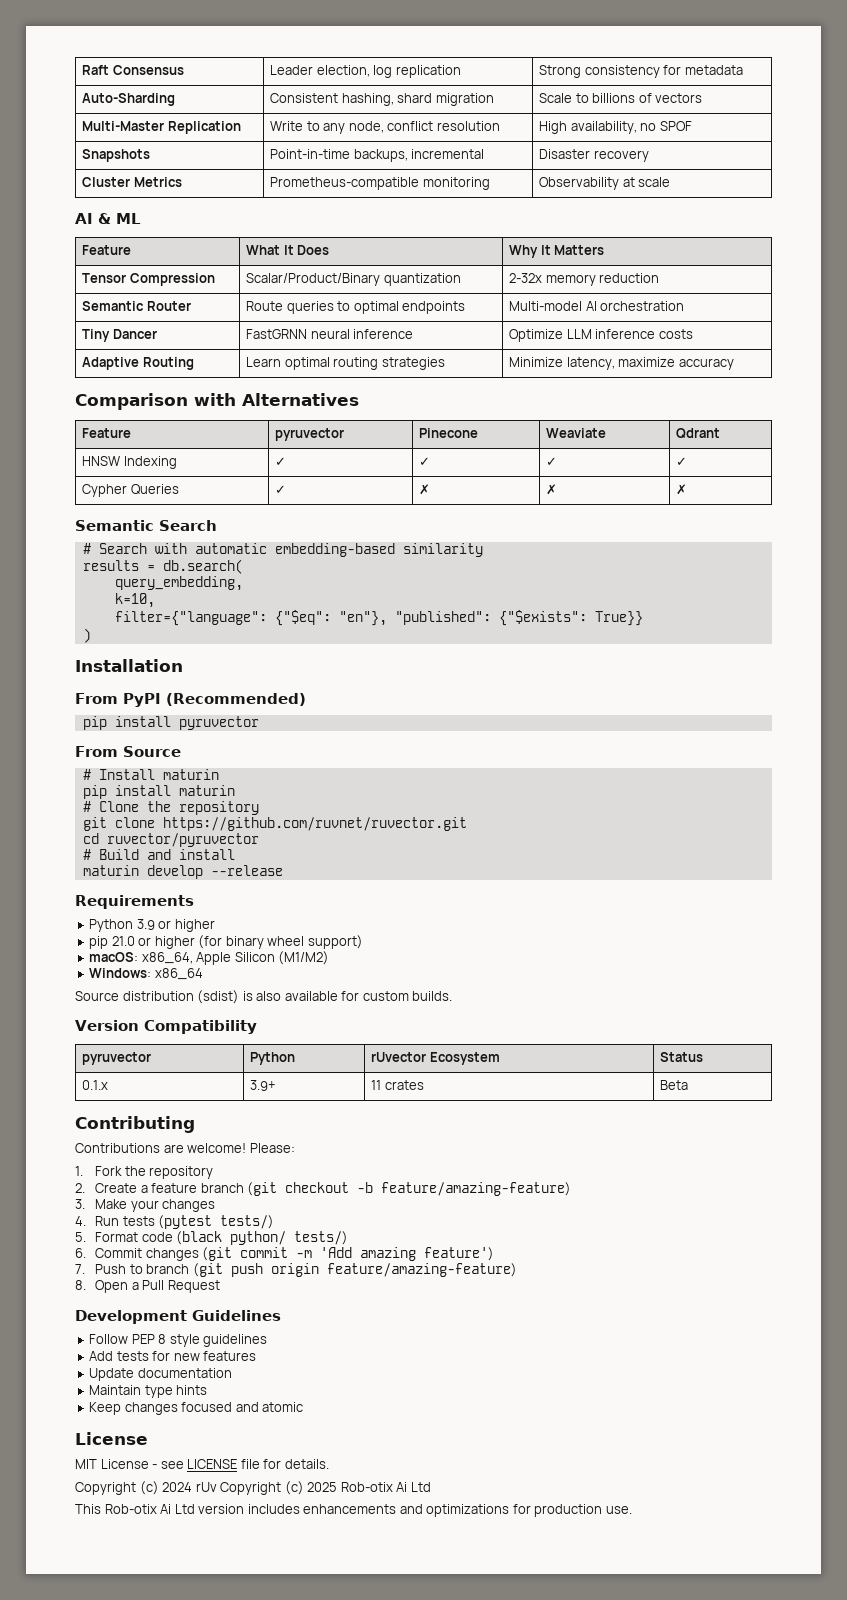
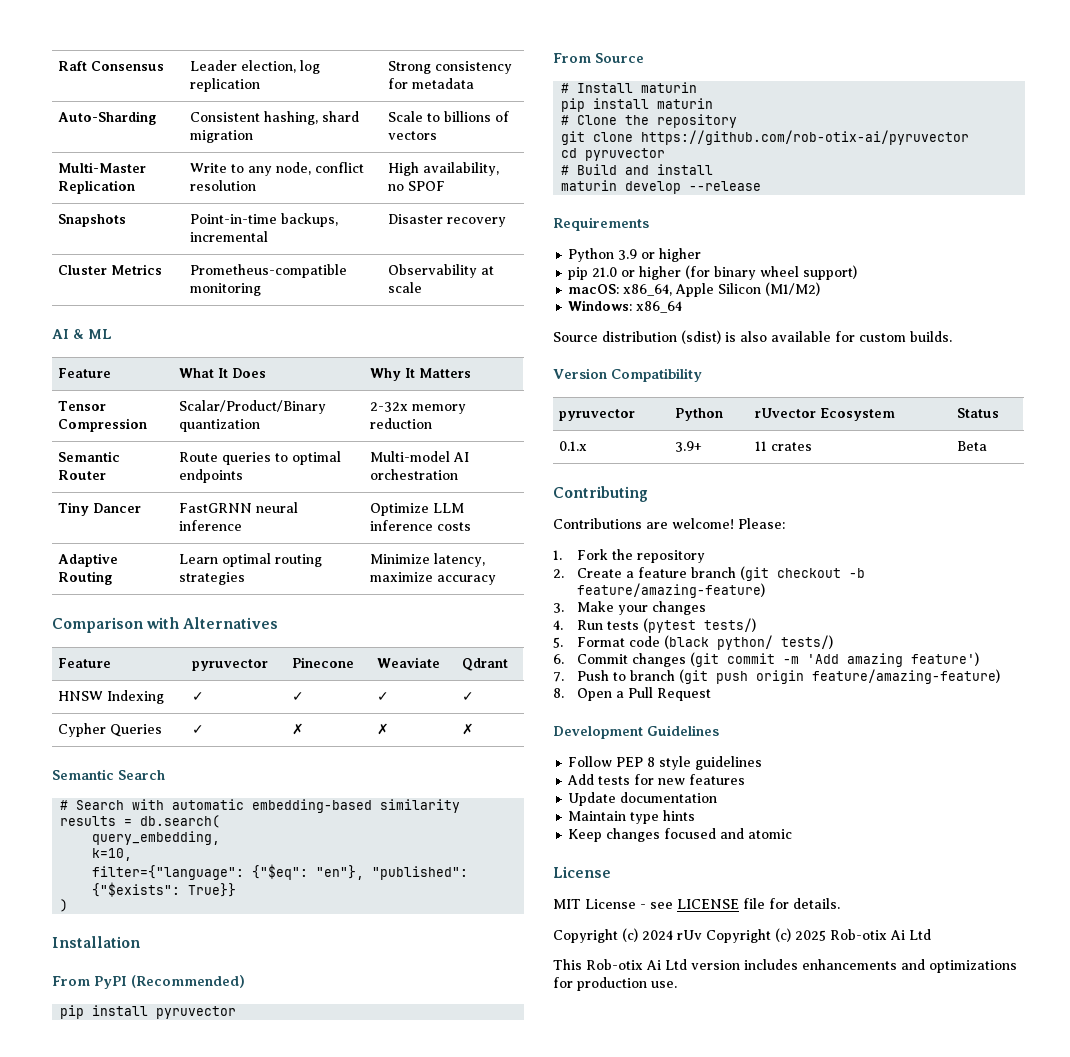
- git clone https://github.com/ruvnet/ruvector.git
+ git clone https://github.com/rob-otix-ai/pyruvector
- cd ruvector/pyruvector
+ cd pyruvector

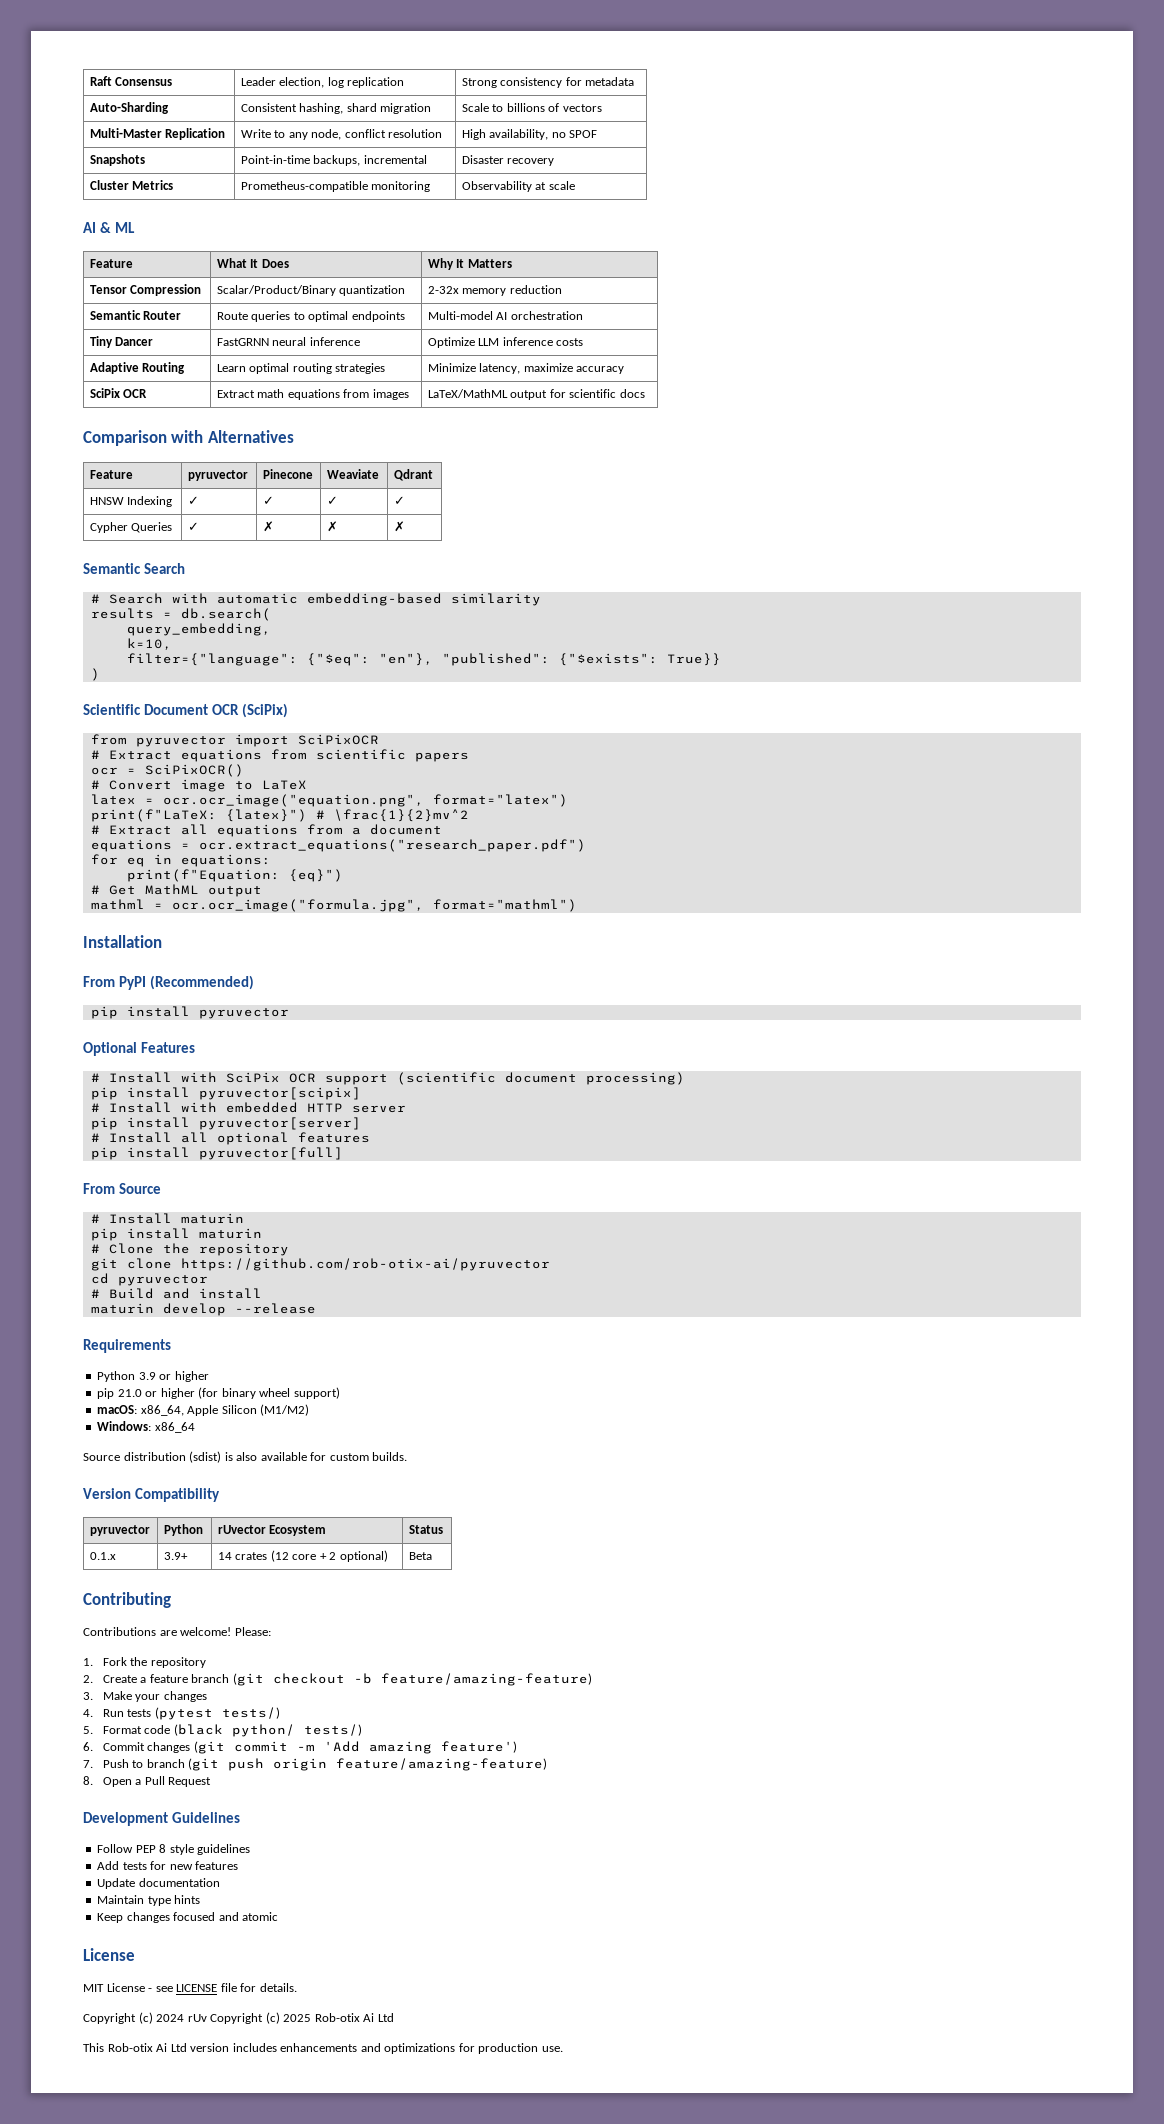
+ SciPix OCR | Extract math equations from images | LaTeX/MathML output for scientific docs
+ Scientific Document OCR (SciPix)
+ from pyruvector import SciPixOCR
+ # Extract equations from scientific papers
+ ocr = SciPixOCR()
+ # Convert image to LaTeX
+ latex = ocr.ocr_image("equation.png", format="latex")
+ print(f"LaTeX: {latex}") # \frac{1}{2}mv^2
+ # Extract all equations from a document
+ equations = ocr.extract_equations("research_paper.pdf")
+ for eq in equations:
+ print(f"Equation: {eq}")
+ # Get MathML output
+ mathml = ocr.ocr_image("formula.jpg", format="mathml")
+ Optional Features
+ # Install with SciPix OCR support (scientific document processing)
+ pip install pyruvector[scipix]
+ # Install with embedded HTTP server
+ pip install pyruvector[server]
+ # Install all optional features
+ pip install pyruvector[full]
- 0.1.x | 3.9+ | 11 crates | Beta
+ 0.1.x | 3.9+ | 14 crates (12 core + 2 optional) | Beta

